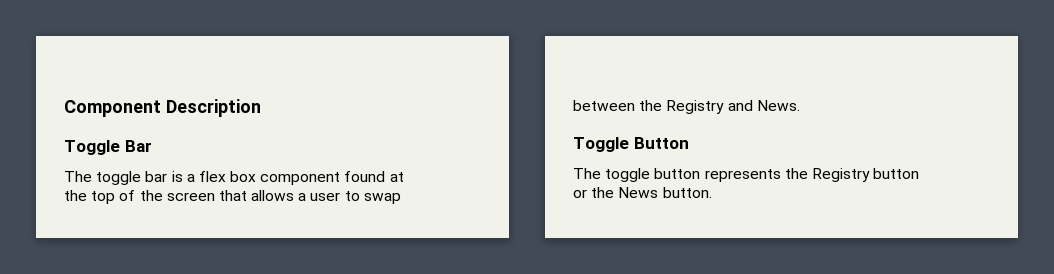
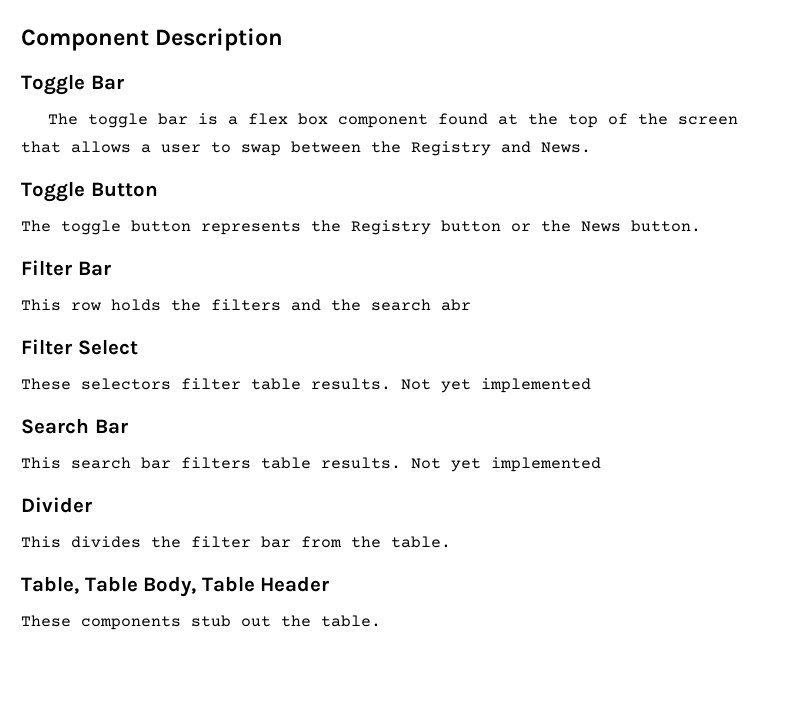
+ Filter Bar
+ This row holds the filters and the search abr
+ Filter Select
+ These selectors filter table results. Not yet implemented
+ Search Bar
+ This search bar filters table results. Not yet implemented
+ Divider
+ This divides the filter bar from the table.
+ Table, Table Body, Table Header
+ These components stub out the table.

